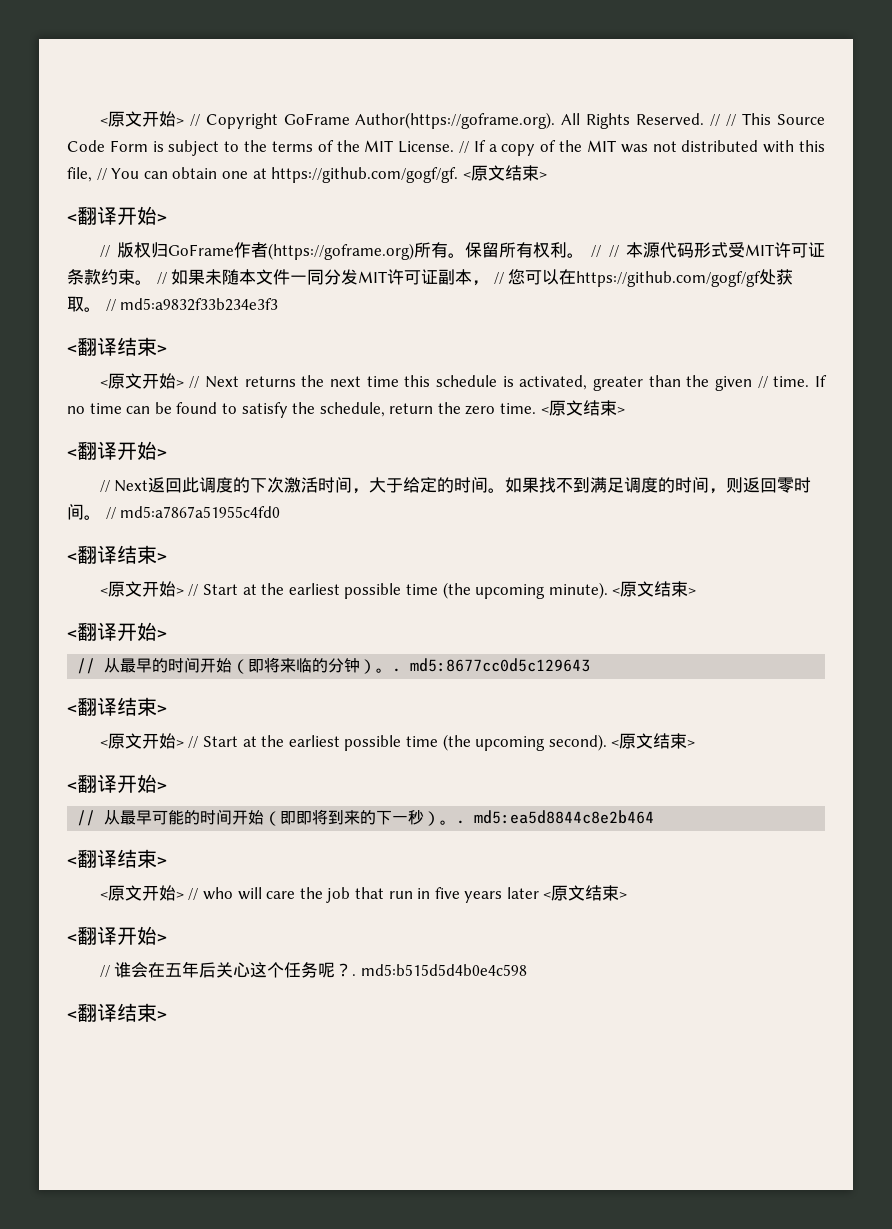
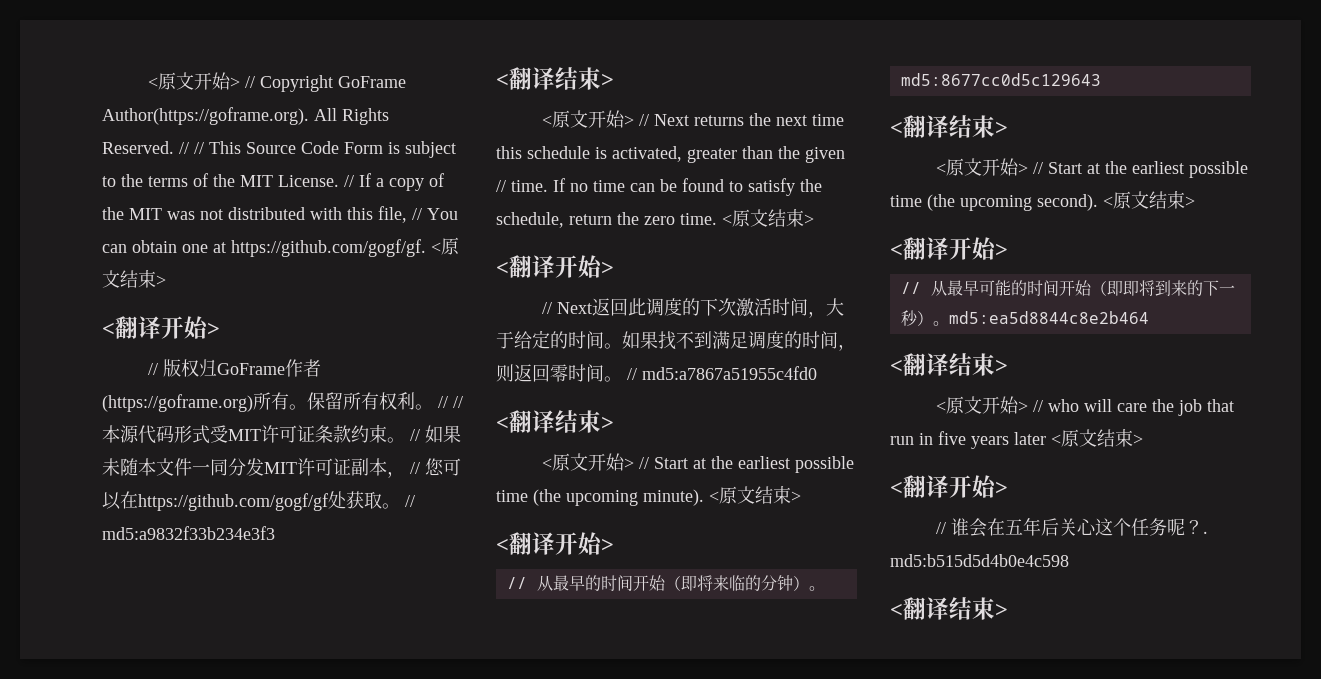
- // 从最早的时间开始（即将来临的分钟）。. md5:8677cc0d5c129643
+ // 从最早的时间开始（即将来临的分钟）。md5:8677cc0d5c129643
- // 从最早可能的时间开始（即即将到来的下一秒）。. md5:ea5d8844c8e2b464
+ // 从最早可能的时间开始（即即将到来的下一秒）。md5:ea5d8844c8e2b464

